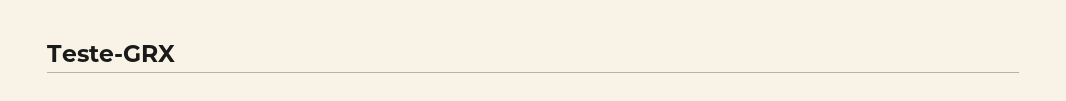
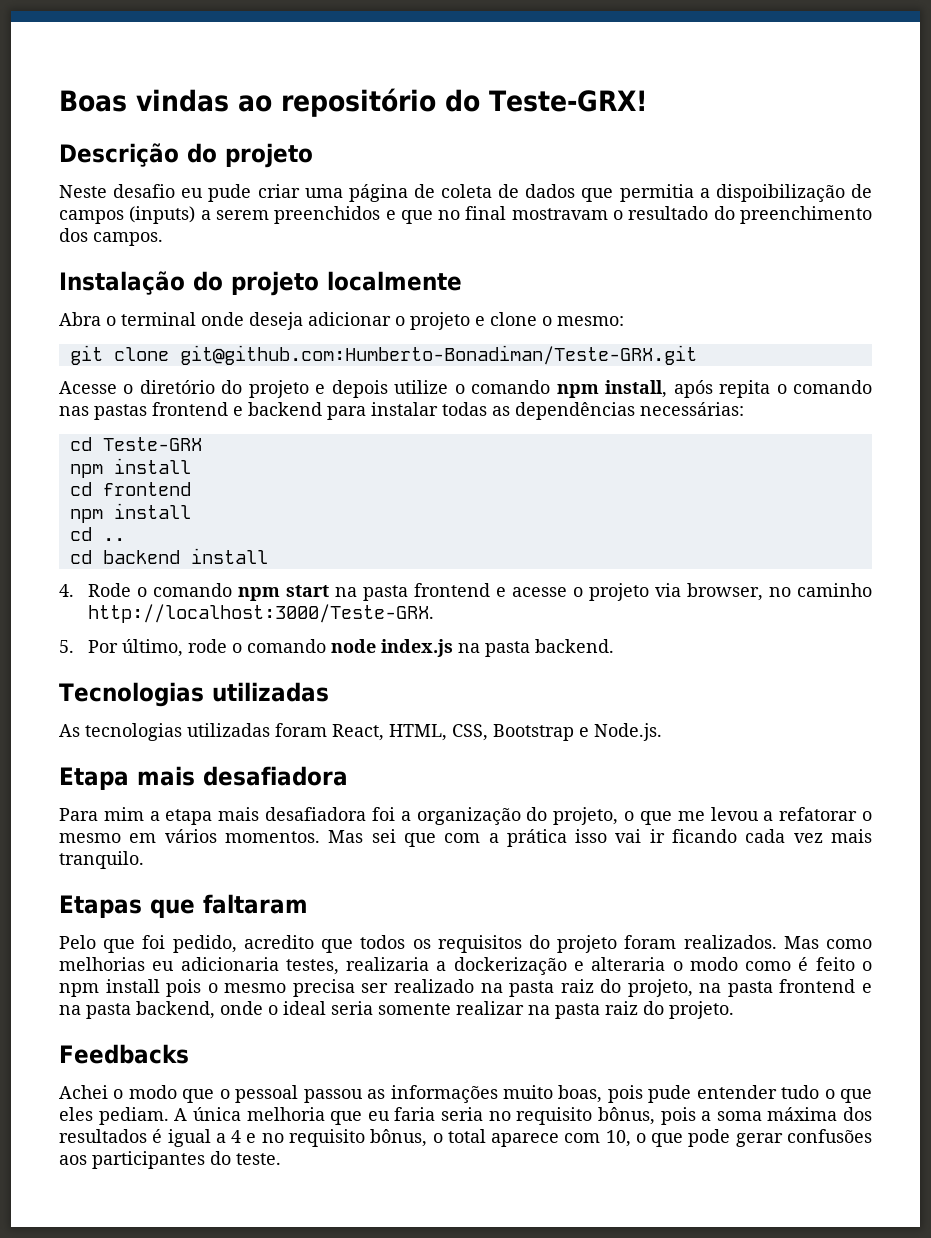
- Teste-GRX
+ Boas vindas ao repositório do Teste-GRX!
+ Descrição do projeto
+ Neste desafio eu pude criar uma página de coleta de dados que permitia a dispoibilização de campos (inputs) a serem preenchidos e que no final mostravam o resultado do preenchimento dos campos.
+ Instalação do projeto localmente
+ Abra o terminal onde deseja adicionar o projeto e clone o mesmo:
+ git clone git@github.com:Humberto-Bonadiman/Teste-GRX.git
+ Acesse o diretório do projeto e depois utilize o comando npm install, após repita o comando nas pastas frontend e backend para instalar todas as dependências necessárias:
+ cd Teste-GRX
+ npm install
+ cd frontend
+ npm install
+ cd ..
+ cd backend install
+ 4. Rode o comando npm start na pasta frontend e acesse o projeto via browser, no caminho http://localhost:3000/Teste-GRX.
+ 5. Por último, rode o comando node index.js na pasta backend.
+ Tecnologias utilizadas
+ As tecnologias utilizadas foram React, HTML, CSS, Bootstrap e Node.js.
+ Etapa mais desafiadora
+ Para mim a etapa mais desafiadora foi a organização do projeto, o que me levou a refatorar o mesmo em vários momentos. Mas sei que com a prática isso vai ir ficando cada vez mais tranquilo.
+ Etapas que faltaram
+ Pelo que foi pedido, acredito que todos os requisitos do projeto foram realizados. Mas como melhorias eu adicionaria testes, realizaria a dockerização e alteraria o modo como é feito o npm install pois o mesmo precisa ser realizado na pasta raiz do projeto, na pasta frontend e na pasta backend, onde o ideal seria somente realizar na pasta raiz do projeto.
+ Feedbacks
+ Achei o modo que o pessoal passou as informações muito boas, pois pude entender tudo o que eles pediam. A única melhoria que eu faria seria no requisito bônus, pois a soma máxima dos resultados é igual a 4 e no requisito bônus, o total aparece com 10, o que pode gerar confusões aos participantes do teste.

